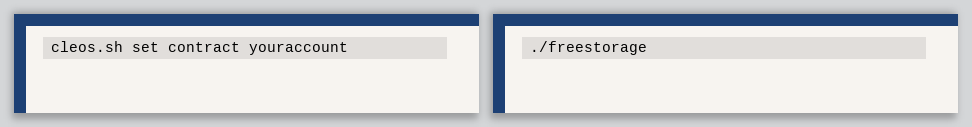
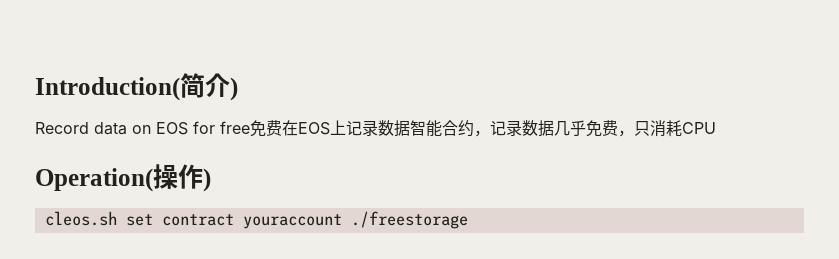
+ Introduction(简介)
+ Record data on EOS for free免费在EOS上记录数据智能合约，记录数据几乎免费，只消耗CPU
+ Operation(操作)

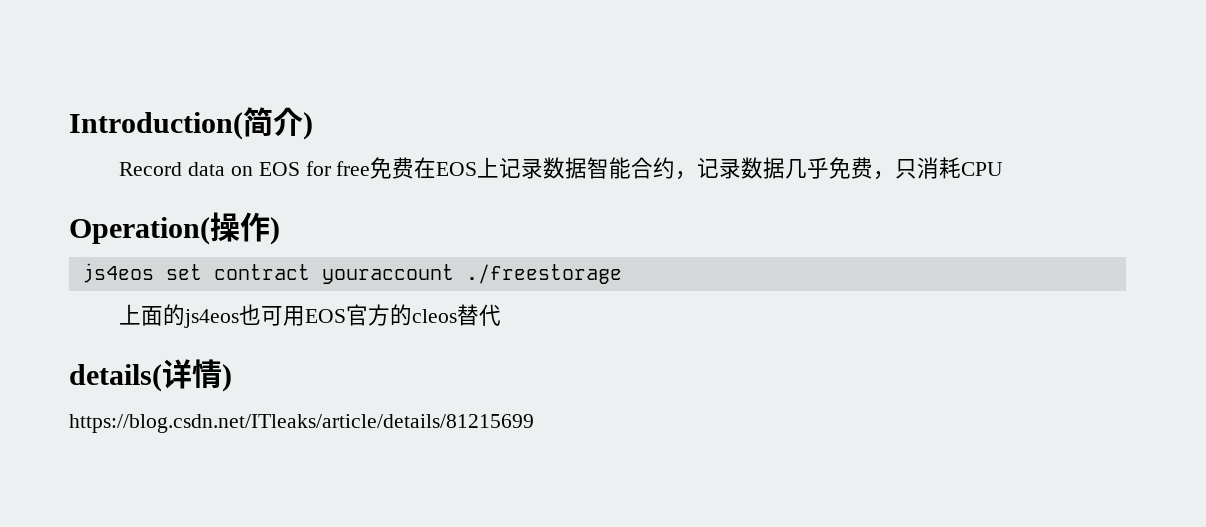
- cleos.sh set contract youraccount ./freestorage
+ js4eos set contract youraccount ./freestorage
+ 上面的js4eos也可用EOS官方的cleos替代
+ details(详情)
+ https://blog.csdn.net/ITleaks/article/details/81215699

